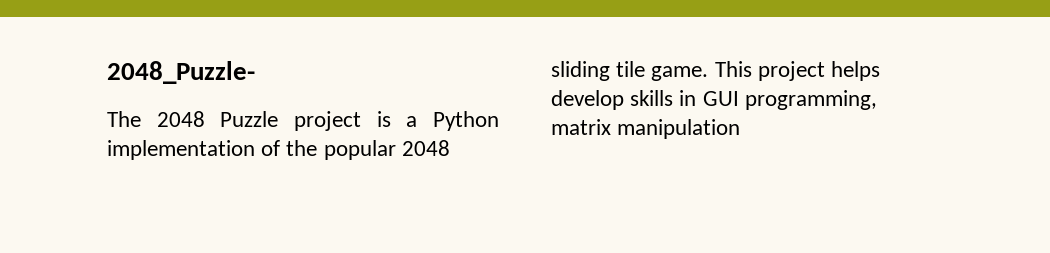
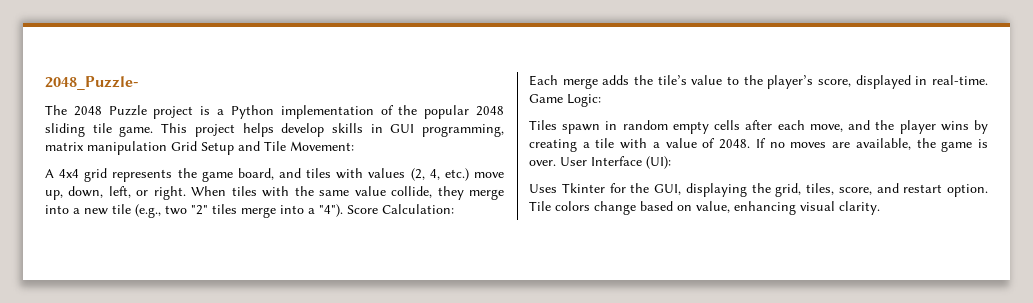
- This project helps develop skills in GUI programming, matrix manipulation
+ This project helps develop skills in GUI programming, matrix manipulation Grid Setup and Tile Movement:
+ A 4x4 grid represents the game board, and tiles with values (2, 4, etc.) move up, down, left, or right. When tiles with the same value collide, they merge into a new tile (e.g., two "2" tiles merge into a "4"). Score Calculation:
+ Each merge adds the tile’s value to the player’s score, displayed in real-time. Game Logic:
+ Tiles spawn in random empty cells after each move, and the player wins by creating a tile with a value of 2048. If no moves are available, the game is over. User Interface (UI):
+ Uses Tkinter for the GUI, displaying the grid, tiles, score, and restart option. Tile colors change based on value, enhancing visual clarity.

